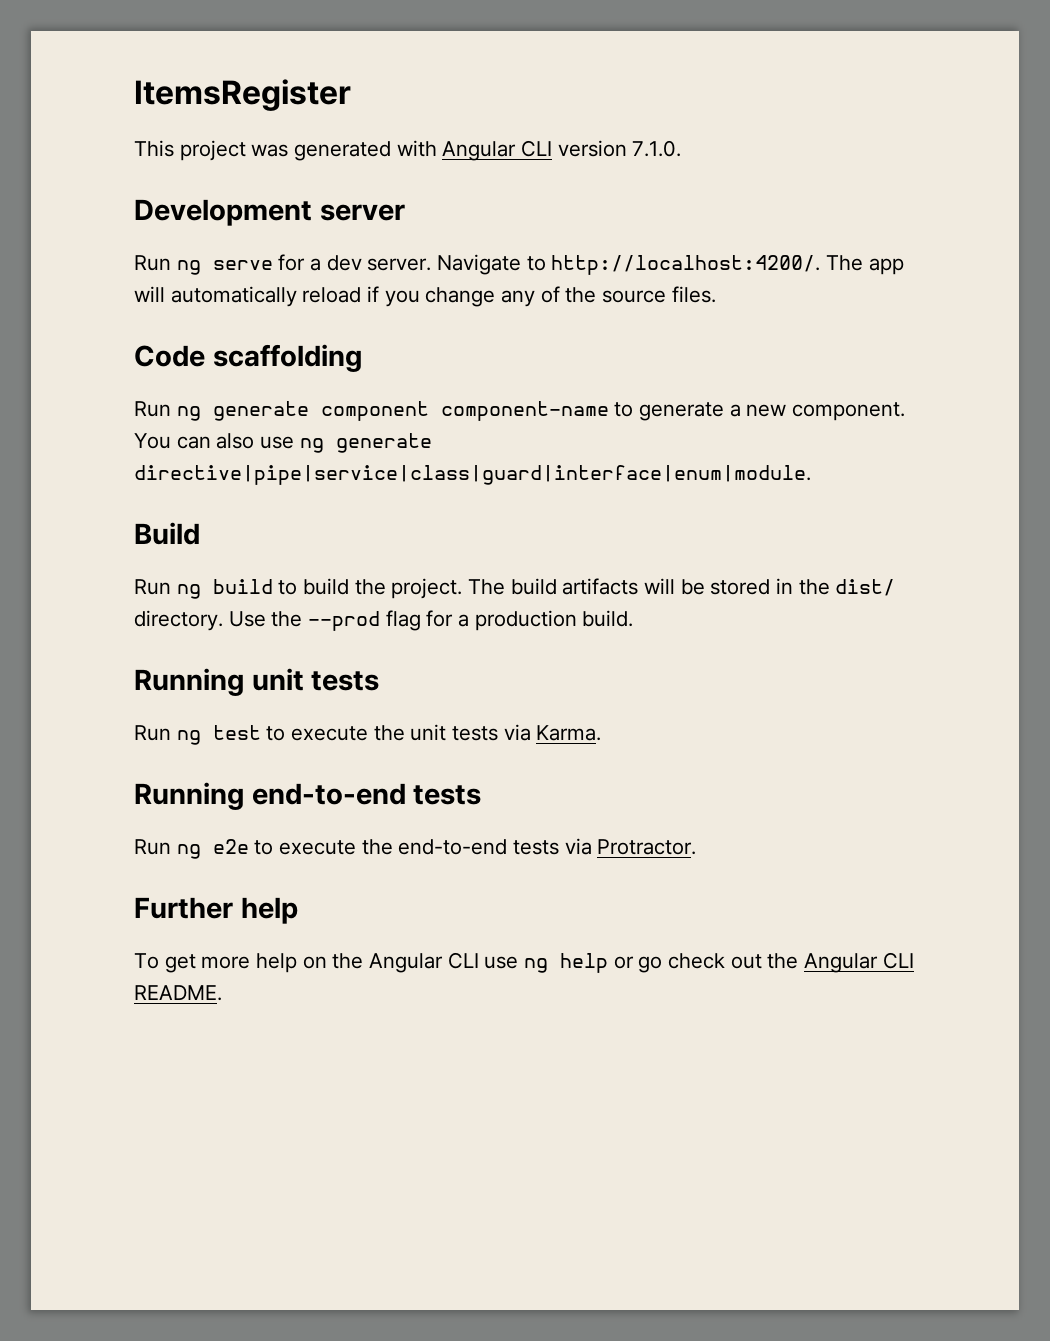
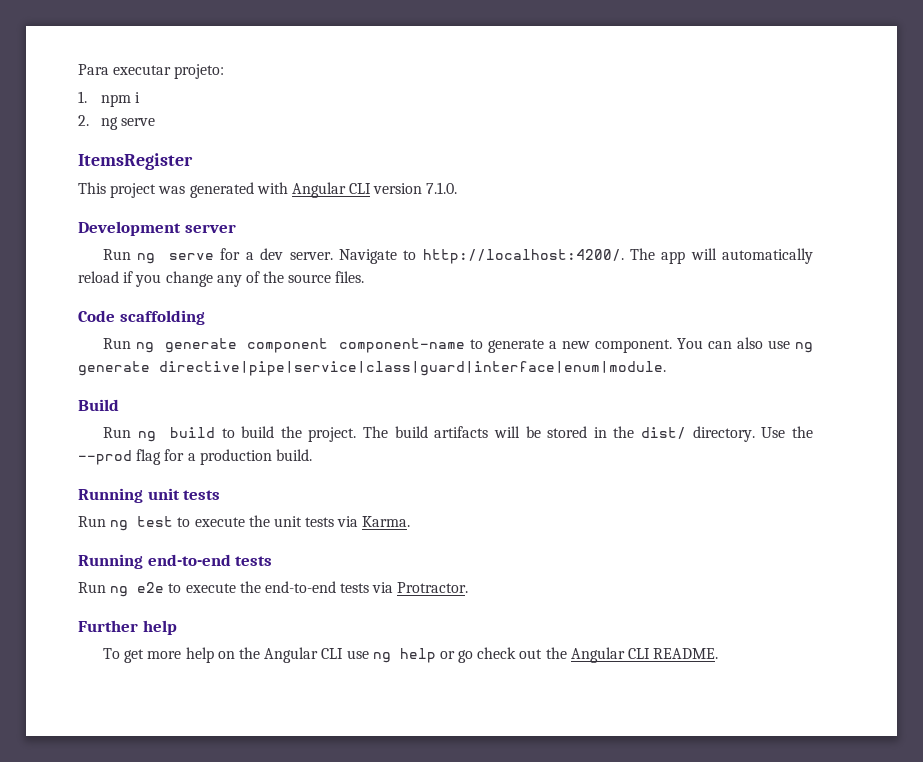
+ Para executar projeto:
+ 1. npm i
+ 2. ng serve

